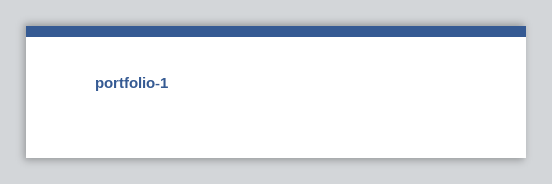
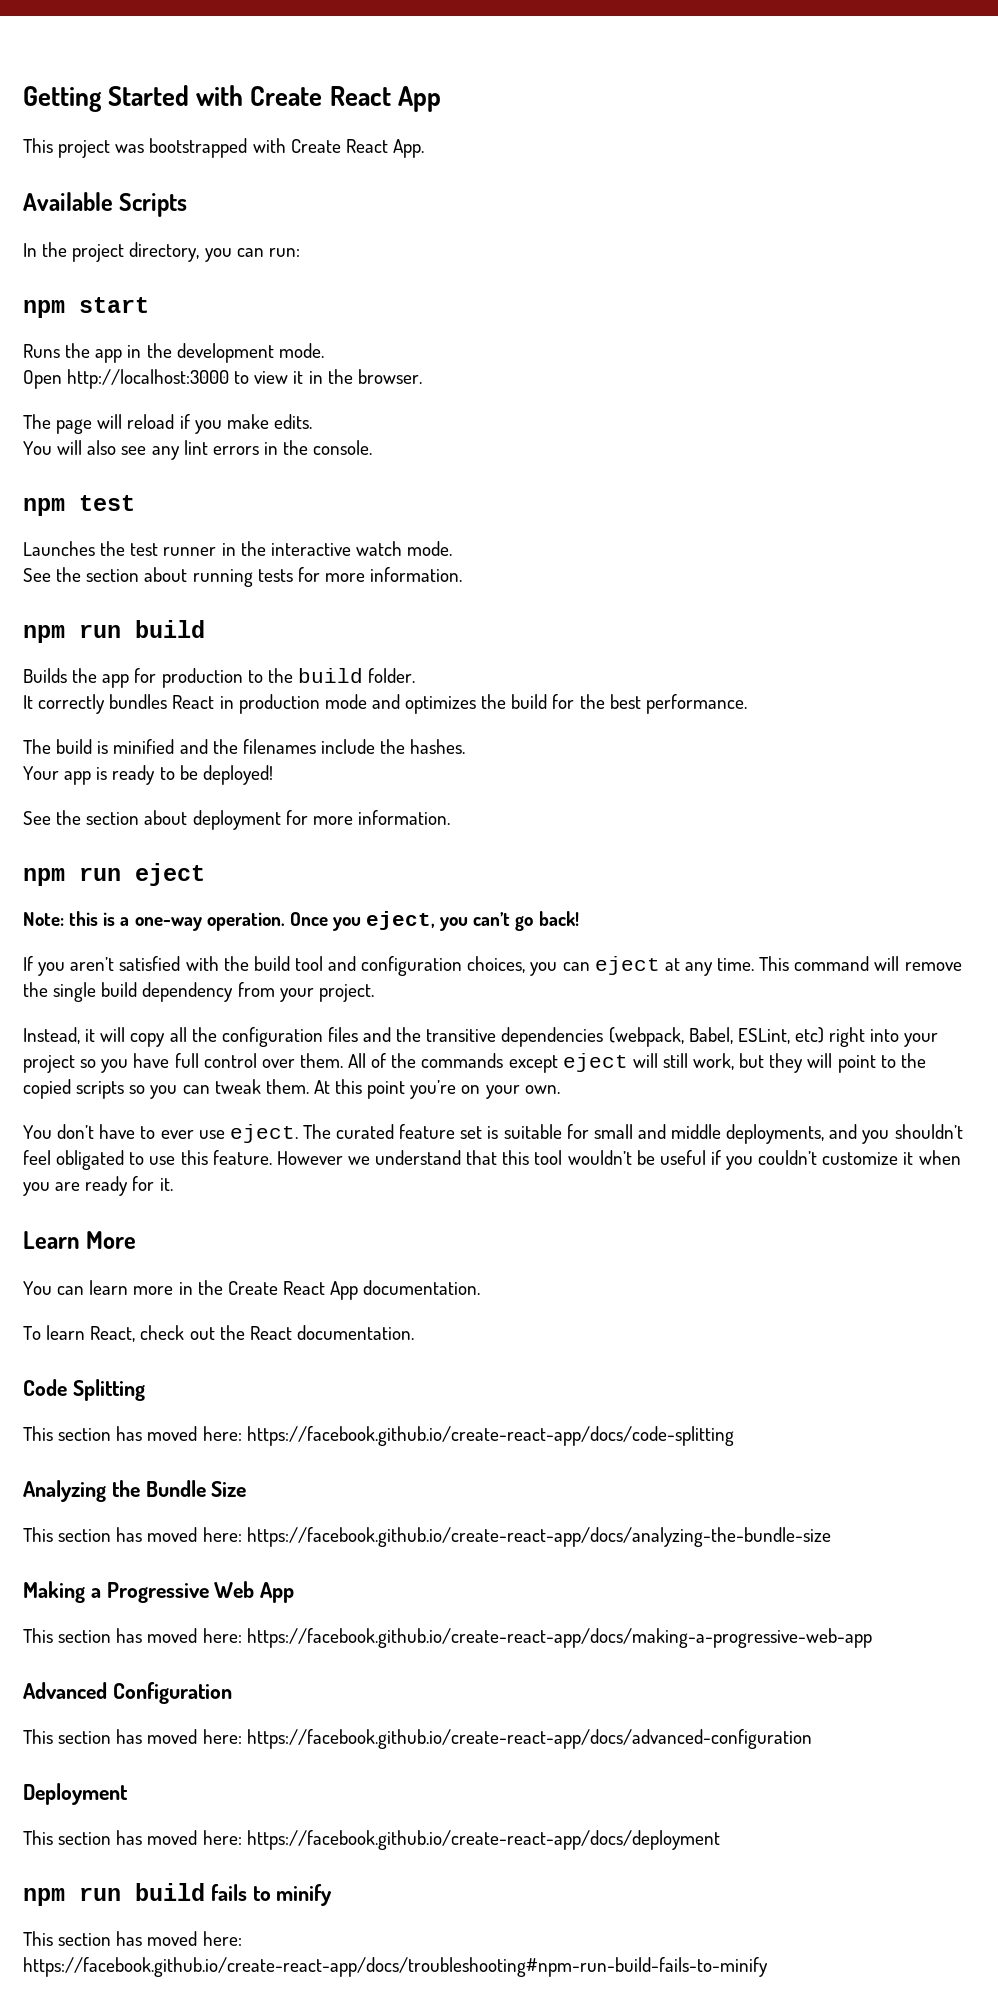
- portfolio-1
+ Getting Started with Create React App
+ This project was bootstrapped with Create React App.
+ Available Scripts
+ In the project directory, you can run:
+ npm start
+ Runs the app in the development mode.
+ Open http://localhost:3000 to view it in the browser.
+ The page will reload if you make edits.
+ You will also see any lint errors in the console.
+ npm test
+ Launches the test runner in the interactive watch mode.
+ See the section about running tests for more information.
+ npm run build
+ Builds the app for production to the build folder.
+ It correctly bundles React in production mode and optimizes the build for the best performance.
+ The build is minified and the filenames include the hashes.
+ Your app is ready to be deployed!
+ See the section about deployment for more information.
+ npm run eject
+ Note: this is a one-way operation. Once you eject, you can’t go back!
+ If you aren’t satisfied with the build tool and configuration choices, you can eject at any time. This command will remove the single build dependency from your project.
+ Instead, it will copy all the configuration files and the transitive dependencies (webpack, Babel, ESLint, etc) right into your project so you have full control over them. All of the commands except eject will still work, but they will point to the copied scripts so you can tweak them. At this point you’re on your own.
+ You don’t have to ever use eject. The curated feature set is suitable for small and middle deployments, and you shouldn’t feel obligated to use this feature. However we understand that this tool wouldn’t be useful if you couldn’t customize it when you are ready for it.
+ Learn More
+ You can learn more in the Create React App documentation.
+ To learn React, check out the React documentation.
+ Code Splitting
+ This section has moved here: https://facebook.github.io/create-react-app/docs/code-splitting
+ Analyzing the Bundle Size
+ This section has moved here: https://facebook.github.io/create-react-app/docs/analyzing-the-bundle-size
+ Making a Progressive Web App
+ This section has moved here: https://facebook.github.io/create-react-app/docs/making-a-progressive-web-app
+ Advanced Configuration
+ This section has moved here: https://facebook.github.io/create-react-app/docs/advanced-configuration
+ Deployment
+ This section has moved here: https://facebook.github.io/create-react-app/docs/deployment
+ npm run build fails to minify
+ This section has moved here: https://facebook.github.io/create-react-app/docs/troubleshooting#npm-run-build-fails-to-minify

